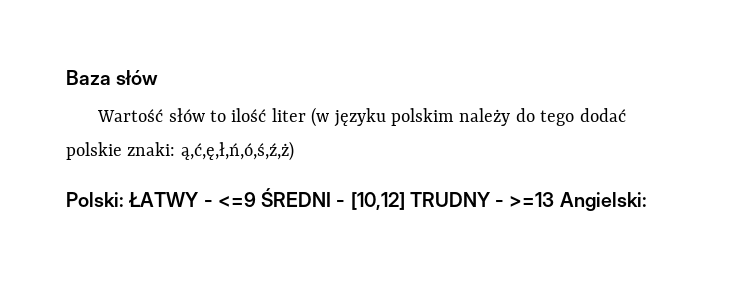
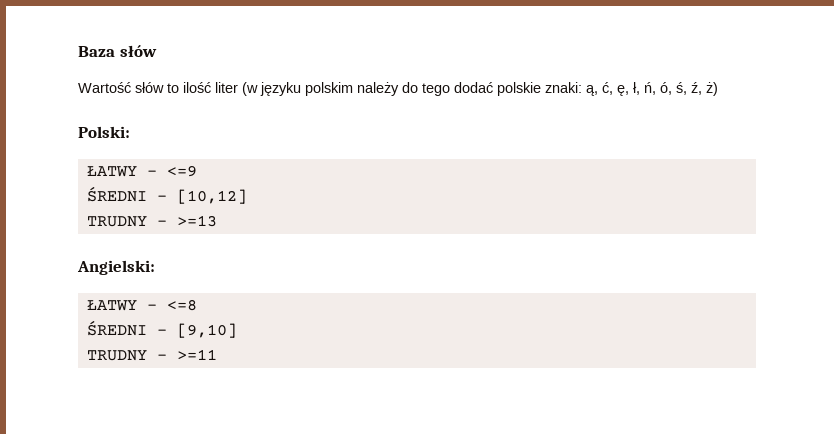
- Wartość słów to ilość liter (w języku polskim należy do tego dodać polskie znaki: ą,ć,ę,ł,ń,ó,ś,ź,ż)
+ Wartość słów to ilość liter (w języku polskim należy do tego dodać polskie znaki: ą, ć, ę, ł, ń, ó, ś, ź, ż)
- Polski: ŁATWY - <=9 ŚREDNI - [10,12] TRUDNY - >=13 Angielski:
+ Polski:
+ ŁATWY - <=9
+ ŚREDNI - [10,12]
+ TRUDNY - >=13
+ Angielski:
+ ŁATWY - <=8
+ ŚREDNI - [9,10]
+ TRUDNY - >=11

